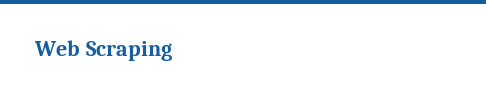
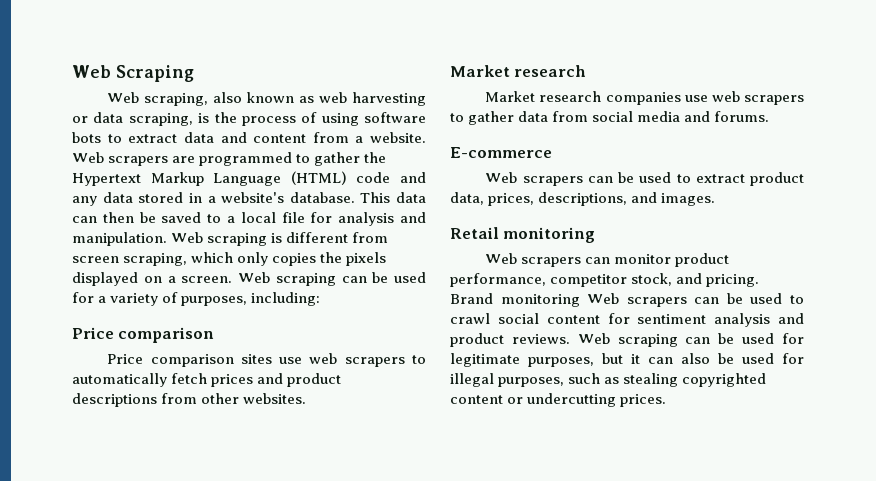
+ Web scraping, also known as web harvesting or data scraping, is the process of using software bots to extract data and content from a website. Web scrapers are programmed to gather the Hypertext Markup Language (HTML) code and any data stored in a website's database. This data can then be saved to a local file for analysis and manipulation. Web scraping is different from screen scraping, which only copies the pixels displayed on a screen. Web scraping can be used for a variety of purposes, including:
+ Price comparison
+ Price comparison sites use web scrapers to automatically fetch prices and product descriptions from other websites.
+ Market research
+ Market research companies use web scrapers to gather data from social media and forums.
+ E-commerce
+ Web scrapers can be used to extract product data, prices, descriptions, and images.
+ Retail monitoring
+ Web scrapers can monitor product performance, competitor stock, and pricing. Brand monitoring Web scrapers can be used to crawl social content for sentiment analysis and product reviews. Web scraping can be used for legitimate purposes, but it can also be used for illegal purposes, such as stealing copyrighted content or undercutting prices.

